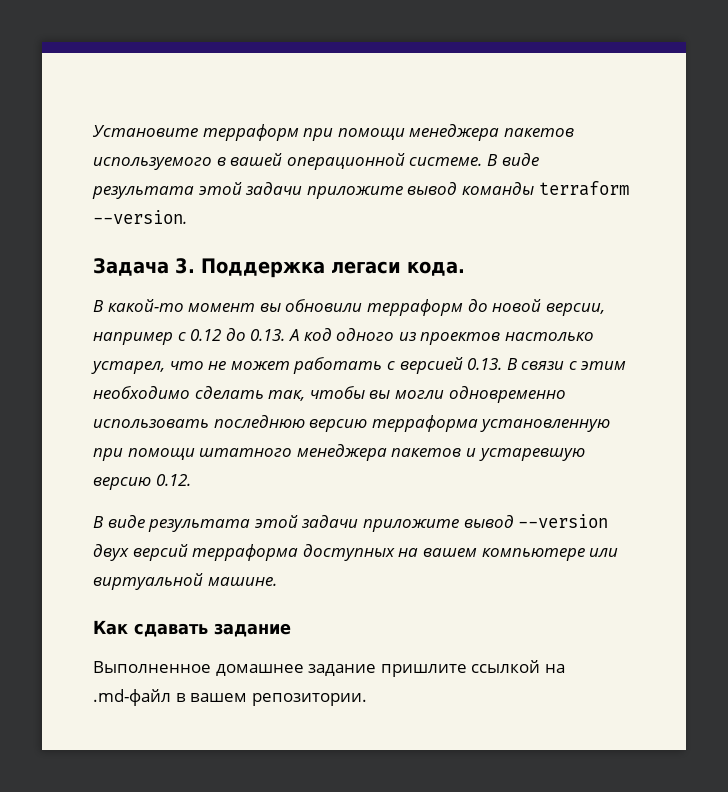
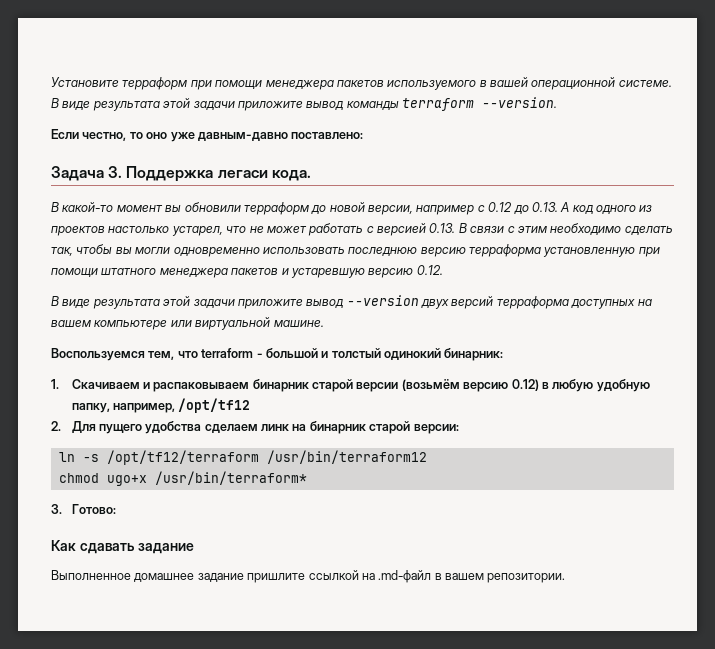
+ Если честно, то оно уже давным-давно поставлено:
+ Воспользуемся тем, что terraform - большой и толстый одинокий бинарник:
+ 1. Скачиваем и распаковываем бинарник старой версии (возьмём версию 0.12) в любую удобную папку, например, /opt/tf12
+ 2. Для пущего удобства сделаем линк на бинарник старой версии:
+ ln -s /opt/tf12/terraform /usr/bin/terraform12
+ chmod ugo+x /usr/bin/terraform*
+ 3. Готово:

